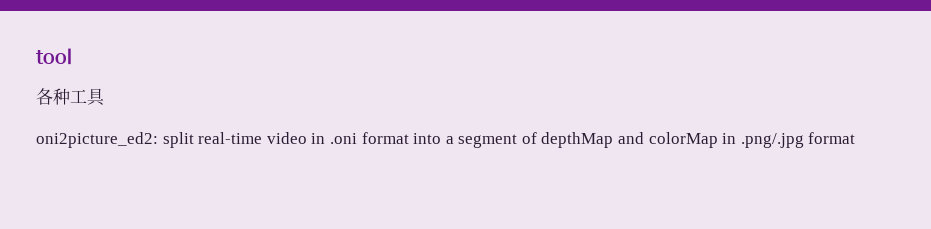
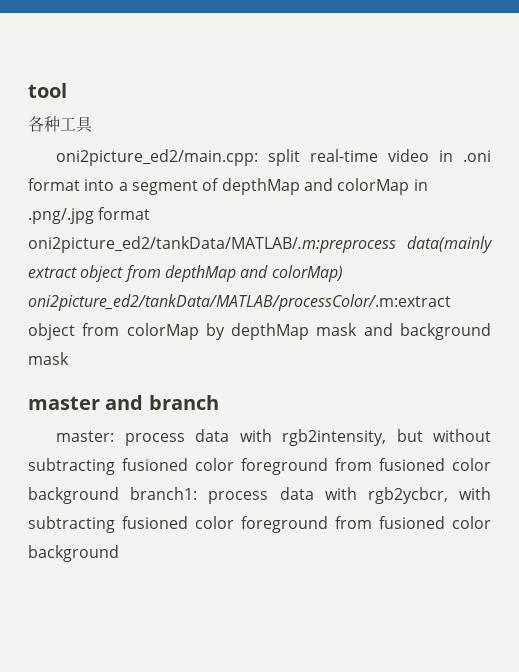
- oni2picture_ed2: split real-time video in .oni format into a segment of depthMap and colorMap in .png/.jpg format
+ oni2picture_ed2/main.cpp: split real-time video in .oni format into a segment of depthMap and colorMap in .png/.jpg format oni2picture_ed2/tankData/MATLAB/.m:preprocess data(mainly extract object from depthMap and colorMap) oni2picture_ed2/tankData/MATLAB/processColor/.m:extract object from colorMap by depthMap mask and background mask
+ master and branch
+ master: process data with rgb2intensity, but without subtracting fusioned color foreground from fusioned color background branch1: process data with rgb2ycbcr, with subtracting fusioned color foreground from fusioned color background

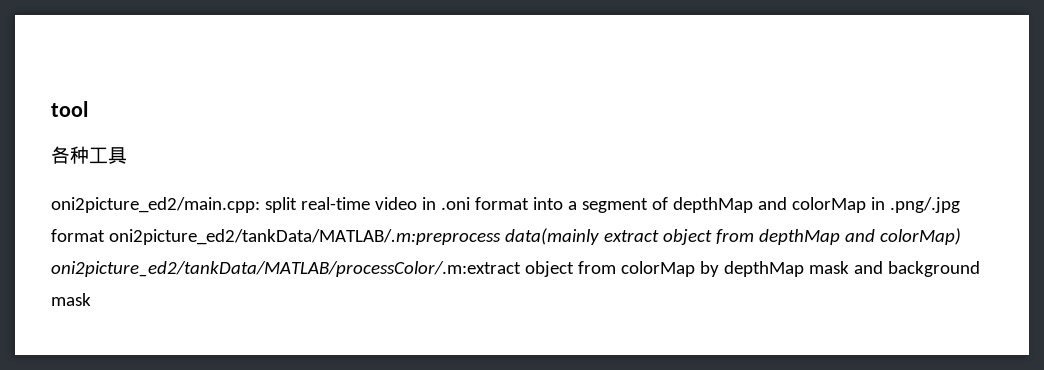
- master and branch
- master: process data with rgb2intensity, but without subtracting fusioned color foreground from fusioned color background branch1: process data with rgb2ycbcr, with subtracting fusioned color foreground from fusioned color background

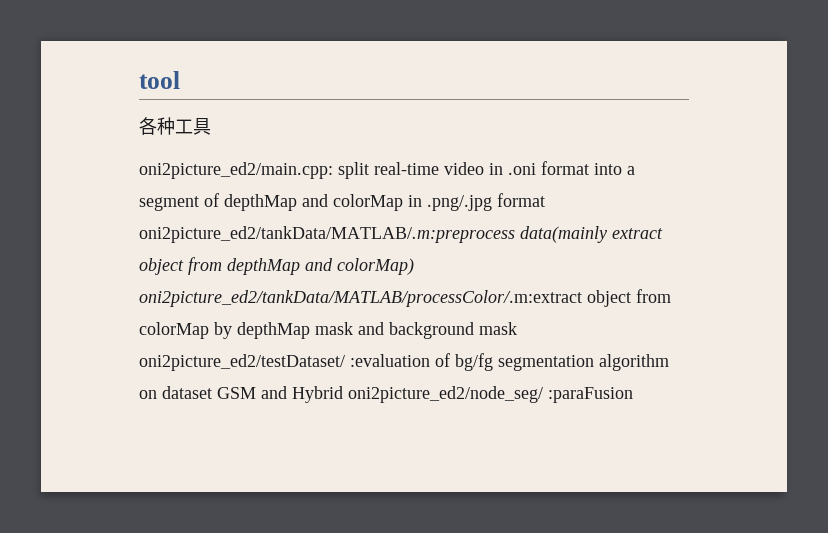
- oni2picture_ed2/main.cpp: split real-time video in .oni format into a segment of depthMap and colorMap in .png/.jpg format oni2picture_ed2/tankData/MATLAB/.m:preprocess data(mainly extract object from depthMap and colorMap) oni2picture_ed2/tankData/MATLAB/processColor/.m:extract object from colorMap by depthMap mask and background mask
+ oni2picture_ed2/main.cpp: split real-time video in .oni format into a segment of depthMap and colorMap in .png/.jpg format oni2picture_ed2/tankData/MATLAB/.m:preprocess data(mainly extract object from depthMap and colorMap) oni2picture_ed2/tankData/MATLAB/processColor/.m:extract object from colorMap by depthMap mask and background mask oni2picture_ed2/testDataset/ :evaluation of bg/fg segmentation algorithm on dataset GSM and Hybrid oni2picture_ed2/node_seg/ :paraFusion

